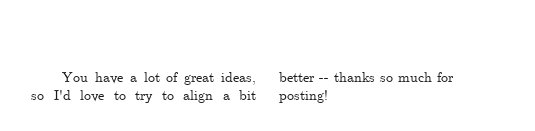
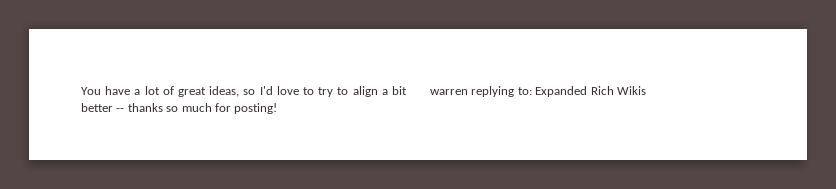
+ warren replying to: Expanded Rich Wikis

